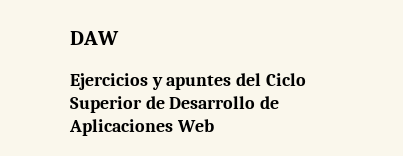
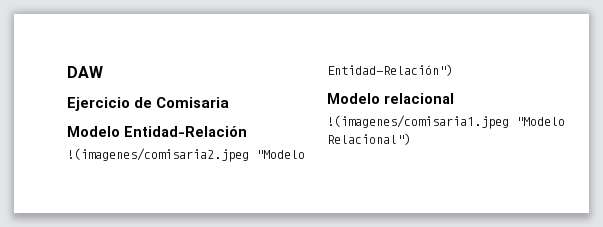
- Ejercicios y apuntes del Ciclo Superior de Desarrollo de Aplicaciones Web
+ Ejercicio de Comisaria
+ Modelo Entidad-Relación
+ !(imagenes/comisaria2.jpeg "Modelo Entidad-Relación")
+ Modelo relacional
+ !(imagenes/comisaria1.jpeg "Modelo Relacional")

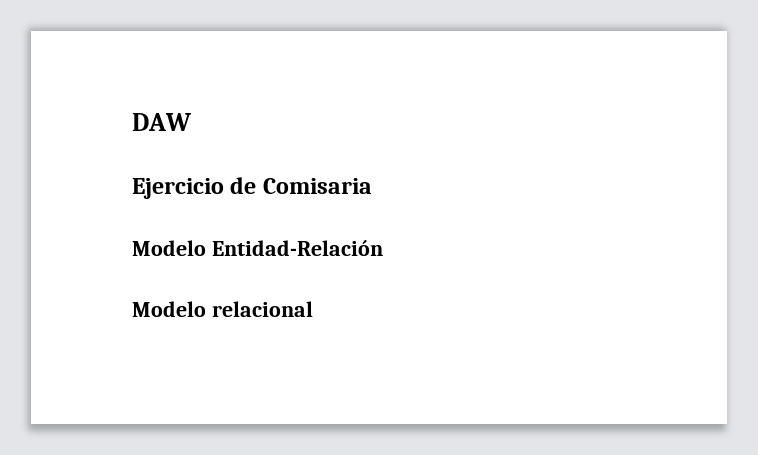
- !(imagenes/comisaria2.jpeg "Modelo Entidad-Relación")
- !(imagenes/comisaria1.jpeg "Modelo Relacional")

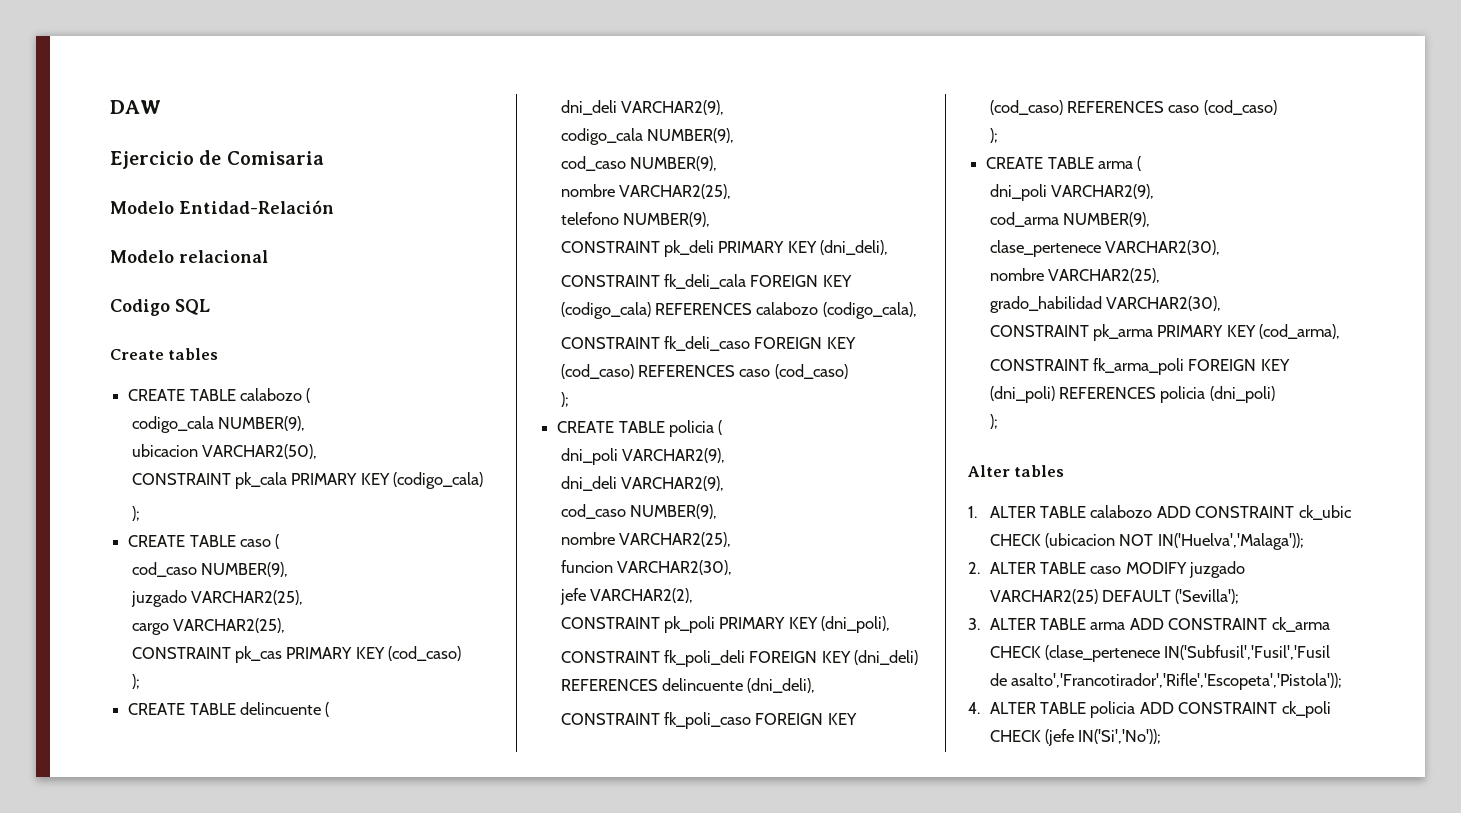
+ Codigo SQL
+ Create tables
+ CREATE TABLE calabozo (
+ codigo_cala NUMBER(9),
+ ubicacion VARCHAR2(50),
+ CONSTRAINT pk_cala PRIMARY KEY (codigo_cala)
+ );
+ CREATE TABLE caso (
+ cod_caso NUMBER(9),
+ juzgado VARCHAR2(25),
+ cargo VARCHAR2(25),
+ CONSTRAINT pk_cas PRIMARY KEY (cod_caso)
+ );
+ CREATE TABLE delincuente (
+ dni_deli VARCHAR2(9),
+ codigo_cala NUMBER(9),
+ cod_caso NUMBER(9),
+ nombre VARCHAR2(25),
+ telefono NUMBER(9),
+ CONSTRAINT pk_deli PRIMARY KEY (dni_deli),
+ CONSTRAINT fk_deli_cala FOREIGN KEY (codigo_cala) REFERENCES calabozo (codigo_cala),
+ CONSTRAINT fk_deli_caso FOREIGN KEY (cod_caso) REFERENCES caso (cod_caso)
+ );
+ CREATE TABLE policia (
+ dni_poli VARCHAR2(9),
+ dni_deli VARCHAR2(9),
+ cod_caso NUMBER(9),
+ nombre VARCHAR2(25),
+ funcion VARCHAR2(30),
+ jefe VARCHAR2(2),
+ CONSTRAINT pk_poli PRIMARY KEY (dni_poli),
+ CONSTRAINT fk_poli_deli FOREIGN KEY (dni_deli) REFERENCES delincuente (dni_deli),
+ CONSTRAINT fk_poli_caso FOREIGN KEY (cod_caso) REFERENCES caso (cod_caso)
+ );
+ CREATE TABLE arma (
+ dni_poli VARCHAR2(9),
+ cod_arma NUMBER(9),
+ clase_pertenece VARCHAR2(30),
+ nombre VARCHAR2(25),
+ grado_habilidad VARCHAR2(30),
+ CONSTRAINT pk_arma PRIMARY KEY (cod_arma),
+ CONSTRAINT fk_arma_poli FOREIGN KEY (dni_poli) REFERENCES policia (dni_poli)
+ );
+ Alter tables
+ 1. ALTER TABLE calabozo ADD CONSTRAINT ck_ubic CHECK (ubicacion NOT IN('Huelva','Malaga'));
+ 2. ALTER TABLE caso MODIFY juzgado VARCHAR2(25) DEFAULT ('Sevilla');
+ 3. ALTER TABLE arma ADD CONSTRAINT ck_arma CHECK (clase_pertenece IN('Subfusil','Fusil','Fusil de asalto','Francotirador','Rifle','Escopeta','Pistola'));
+ 4. ALTER TABLE policia ADD CONSTRAINT ck_poli CHECK (jefe IN('Si','No'));

